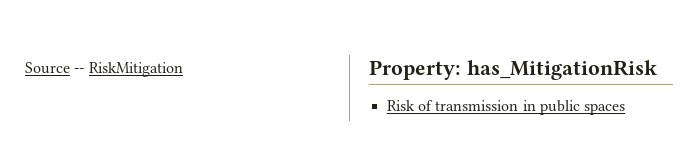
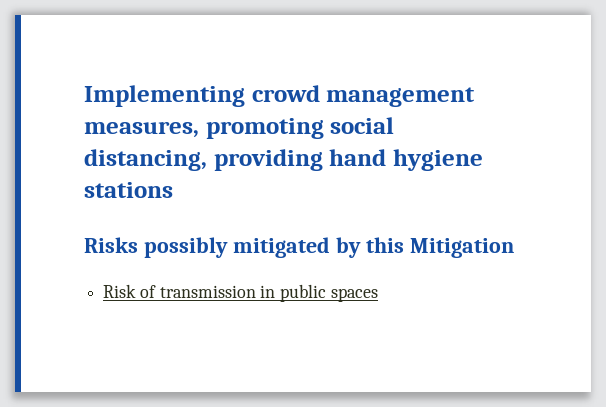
- Source -- RiskMitigation
- Property: has_MitigationRisk
+ Implementing crowd management measures, promoting social distancing, providing hand hygiene stations
+ Risks possibly mitigated by this Mitigation

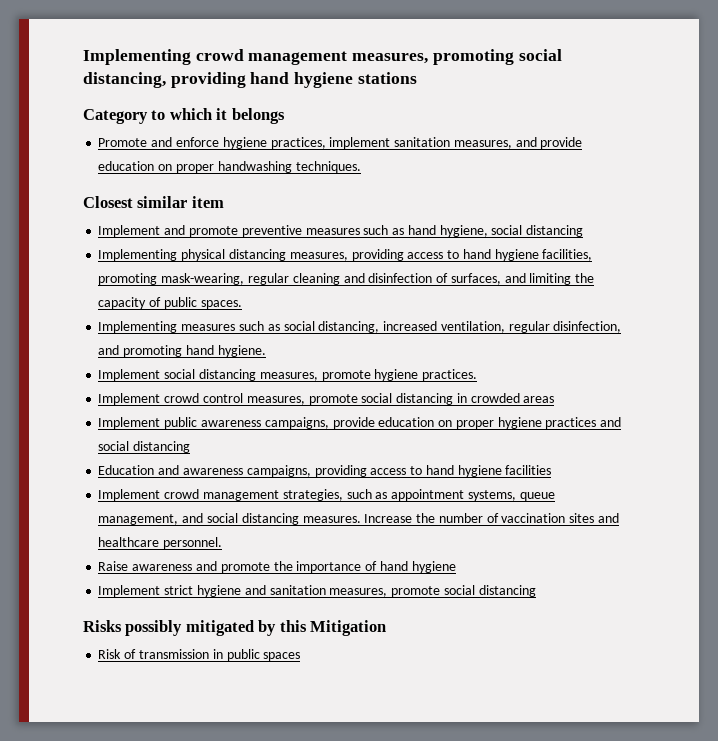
+ Category to which it belongs
+ Promote and enforce hygiene practices, implement sanitation measures, and provide education on proper handwashing techniques.
+ Closest similar item
+ Implement and promote preventive measures such as hand hygiene, social distancing
+ Implementing physical distancing measures, providing access to hand hygiene facilities, promoting mask-wearing, regular cleaning and disinfection of surfaces, and limiting the capacity of public spaces.
+ Implementing measures such as social distancing, increased ventilation, regular disinfection, and promoting hand hygiene.
+ Implement social distancing measures, promote hygiene practices.
+ Implement crowd control measures, promote social distancing in crowded areas
+ Implement public awareness campaigns, provide education on proper hygiene practices and social distancing
+ Education and awareness campaigns, providing access to hand hygiene facilities
+ Implement crowd management strategies, such as appointment systems, queue management, and social distancing measures. Increase the number of vaccination sites and healthcare personnel.
+ Raise awareness and promote the importance of hand hygiene
+ Implement strict hygiene and sanitation measures, promote social distancing

